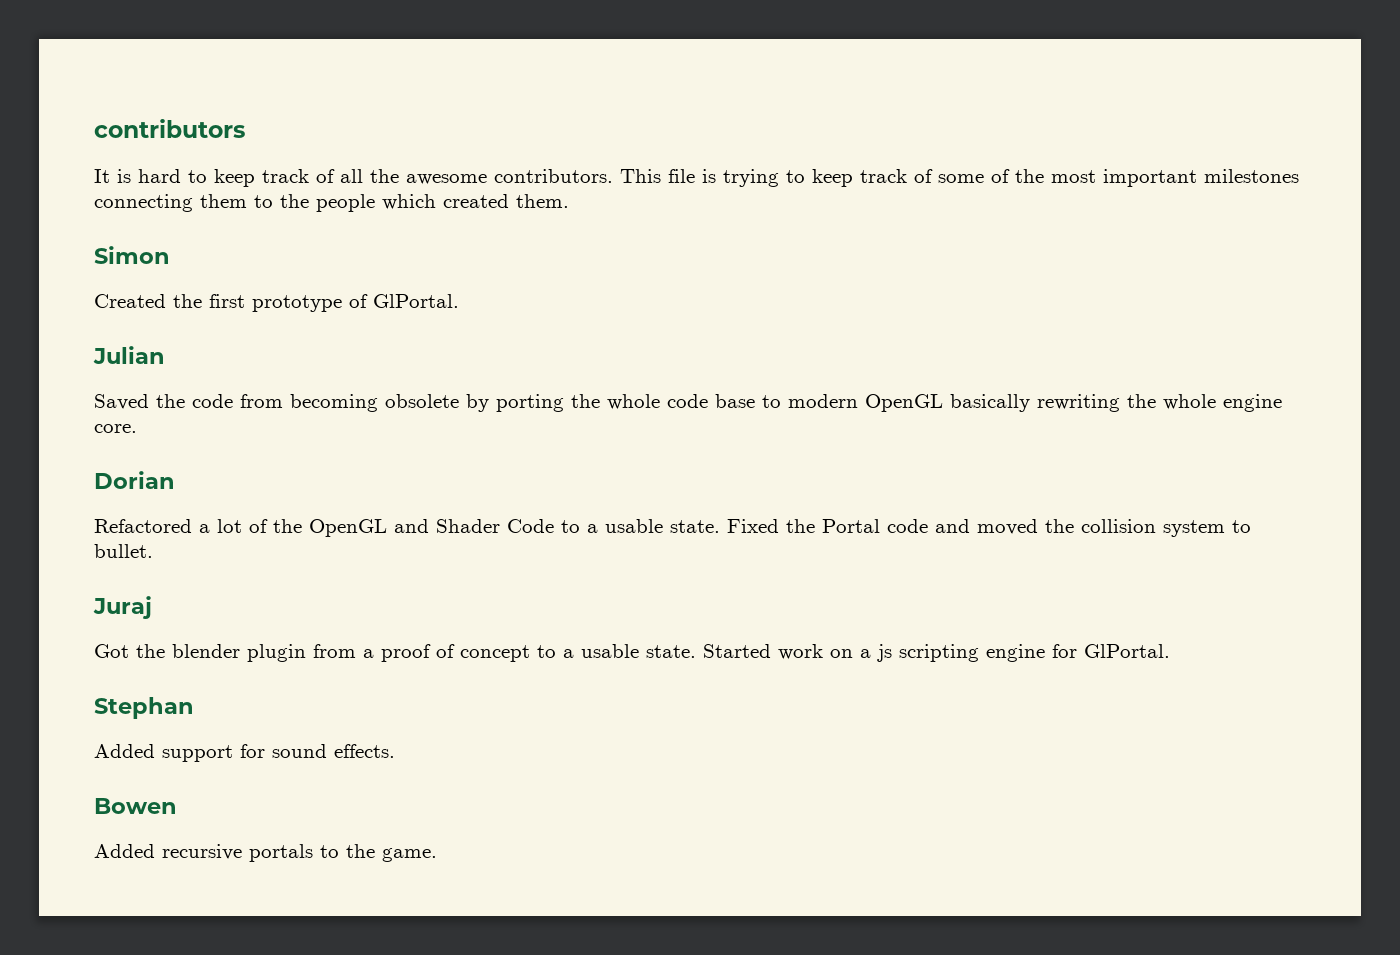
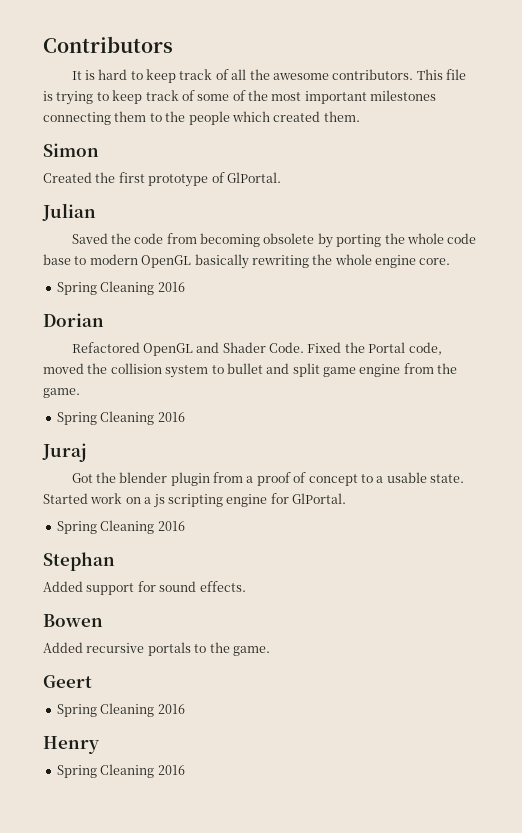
- contributors
+ Contributors
  Saved the code from becoming obsolete by porting the whole code base to modern OpenGL basically rewriting the whole engine core.
+ Spring Cleaning 2016
- Refactored a lot of the OpenGL and Shader Code to a usable state.
+ Refactored OpenGL and Shader Code.
- Fixed the Portal code and moved the collision system to bullet.
+ Fixed the Portal code, moved the collision system to bullet and split game engine from the game.
+ Spring Cleaning 2016
  Started work on a js scripting engine for GlPortal.
+ Spring Cleaning 2016
+ Geert
+ Spring Cleaning 2016
+ Henry
+ Spring Cleaning 2016

